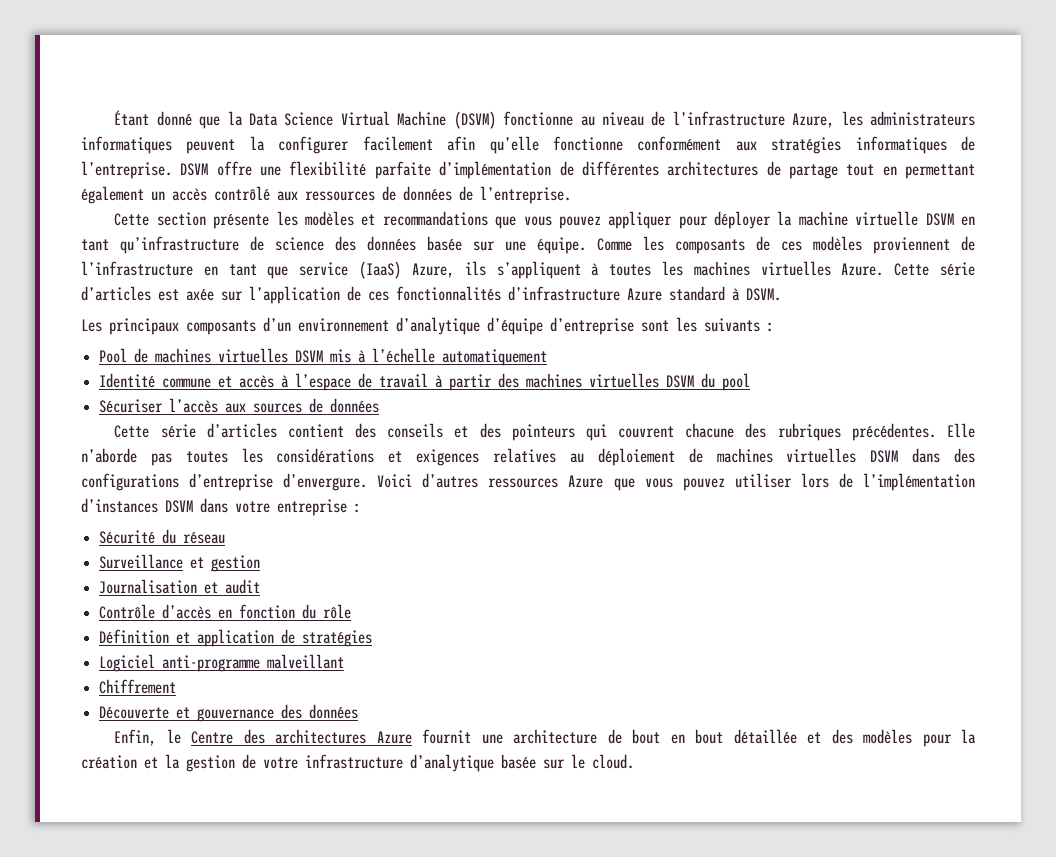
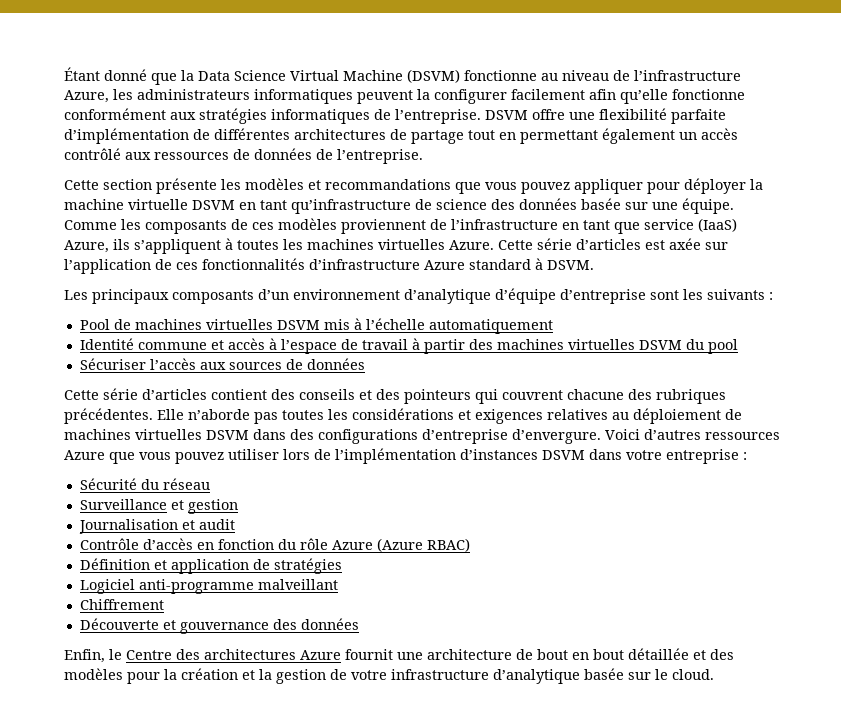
- Contrôle d’accès en fonction du rôle
+ Contrôle d’accès en fonction du rôle Azure (Azure RBAC)

